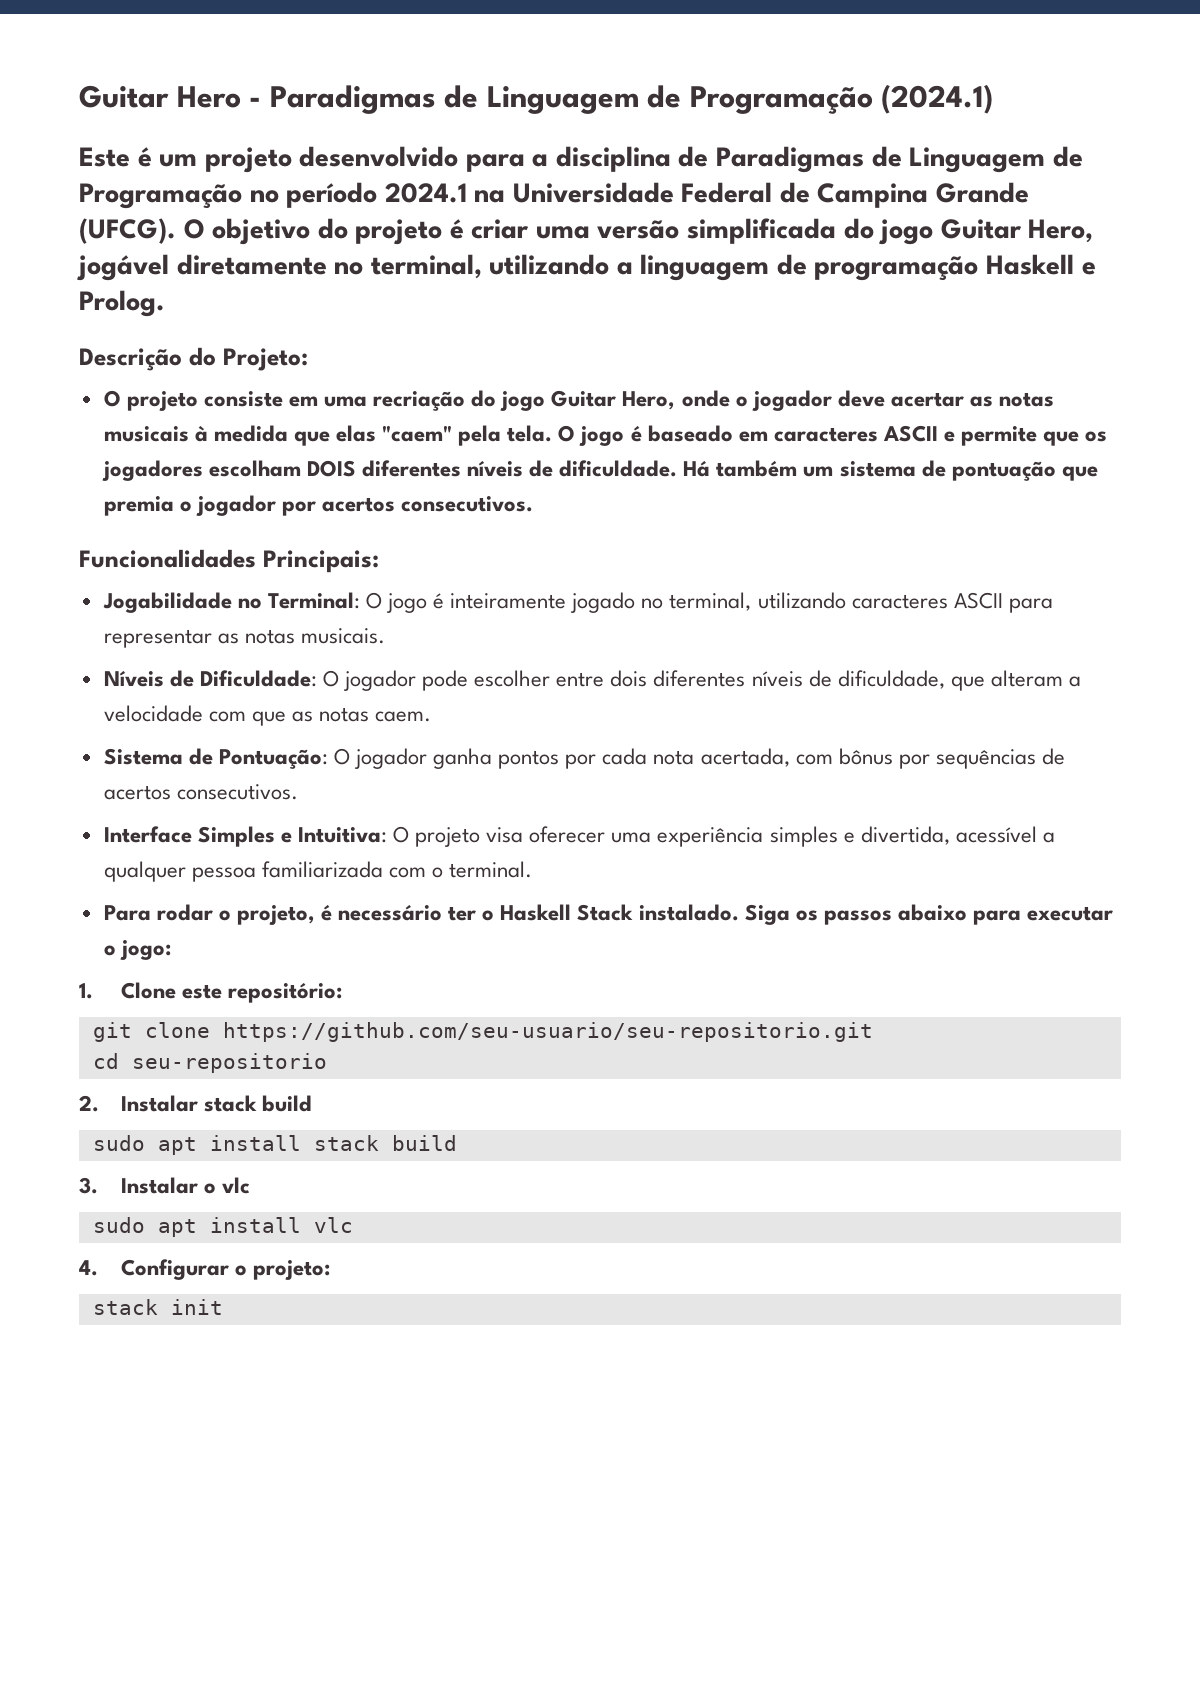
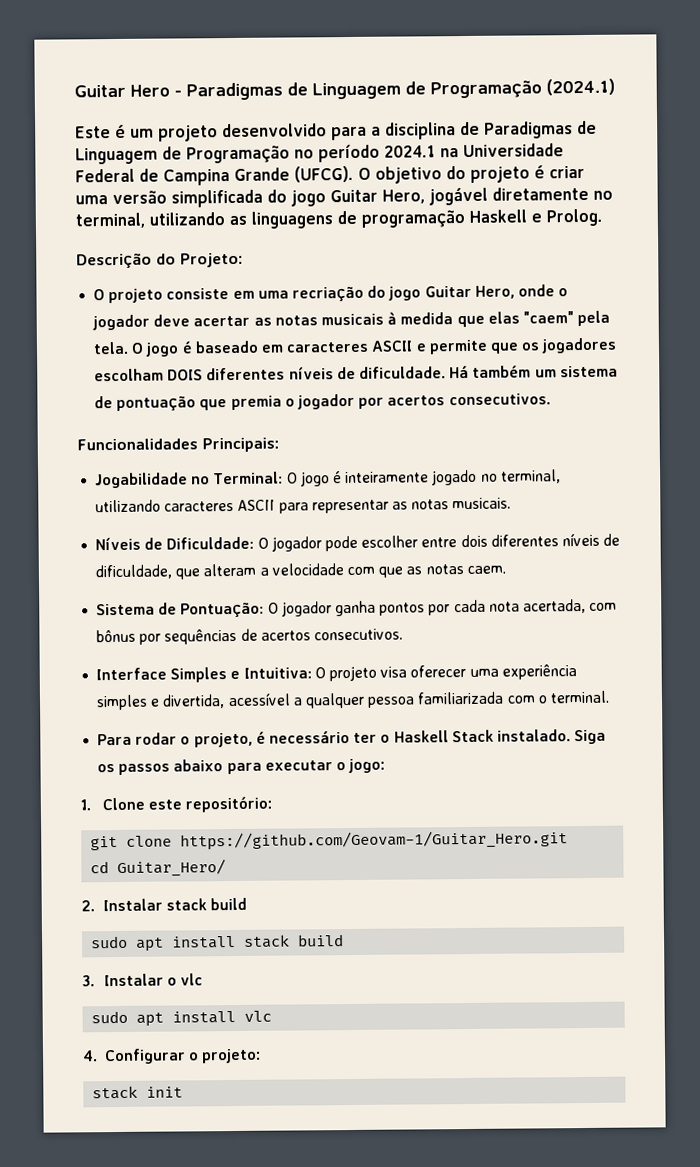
- O objetivo do projeto é criar uma versão simplificada do jogo Guitar Hero, jogável diretamente no terminal, utilizando a linguagem de programação Haskell e Prolog.
+ O objetivo do projeto é criar uma versão simplificada do jogo Guitar Hero, jogável diretamente no terminal, utilizando as linguagens de programação Haskell e Prolog.
- git clone https://github.com/seu-usuario/seu-repositorio.git
+ git clone https://github.com/Geovam-1/Guitar_Hero.git
- cd seu-repositorio
+ cd Guitar_Hero/

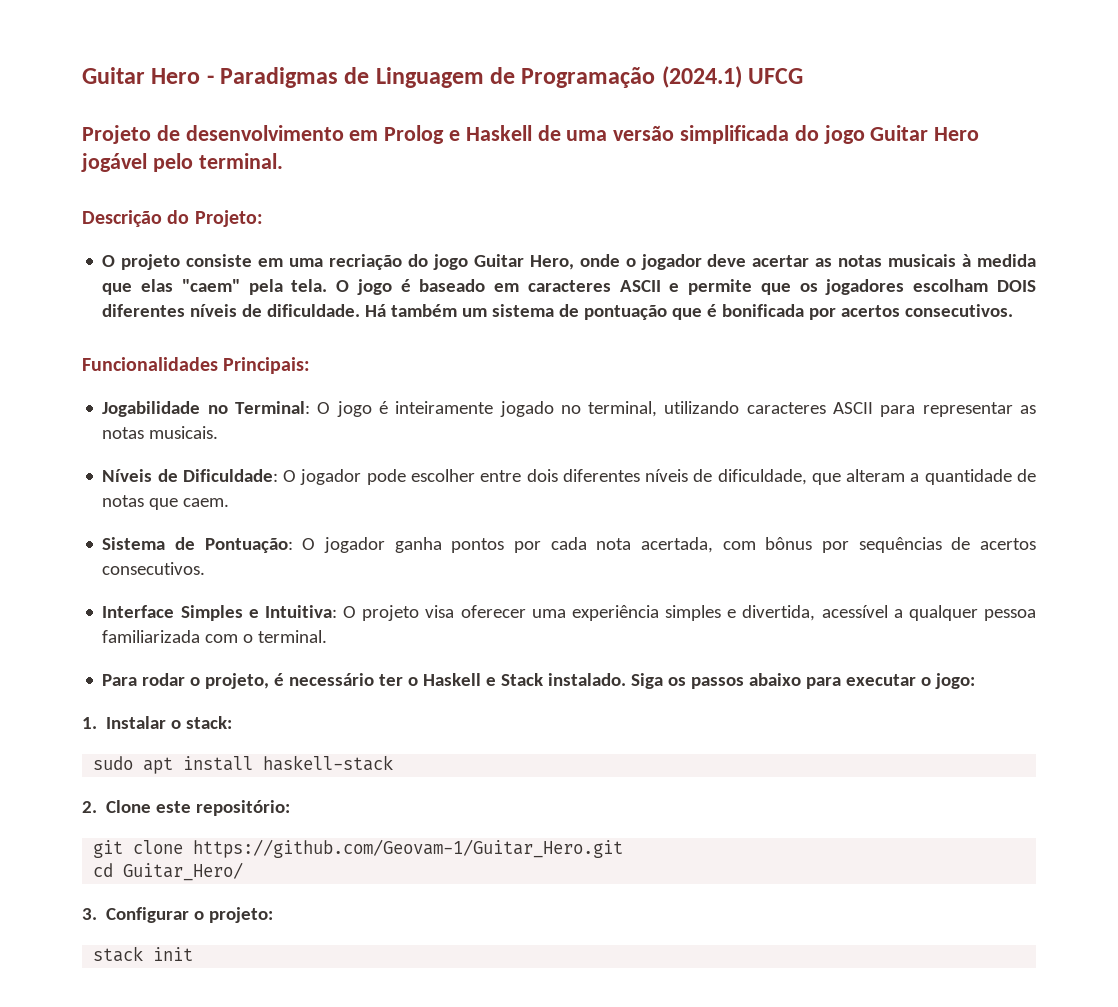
- Guitar Hero - Paradigmas de Linguagem de Programação (2024.1)
- Este é um projeto desenvolvido para a disciplina de Paradigmas de Linguagem de Programação no período 2024.1 na Universidade Federal de Campina Grande (UFCG). O objetivo do projeto é criar uma versão simplificada do jogo Guitar Hero, jogável diretamente no terminal, utilizando as linguagens de programação Haskell e Prolog.
+ Guitar Hero - Paradigmas de Linguagem de Programação (2024.1) UFCG
+ Projeto de desenvolvimento em Prolog e Haskell de uma versão simplificada do jogo Guitar Hero jogável pelo terminal.
- Há também um sistema de pontuação que premia o jogador por acertos consecutivos.
+ Há também um sistema de pontuação que é bonificada por acertos consecutivos.
- Níveis de Dificuldade: O jogador pode escolher entre dois diferentes níveis de dificuldade, que alteram a velocidade com que as notas caem.
+ Níveis de Dificuldade: O jogador pode escolher entre dois diferentes níveis de dificuldade, que alteram a quantidade de notas que caem.
- Para rodar o projeto, é necessário ter o Haskell Stack instalado.
+ Para rodar o projeto, é necessário ter o Haskell e Stack instalado.
- 1. Clone este repositório:
+ 1. Instalar o stack:
+ sudo apt install haskell-stack
+ 2. Clone este repositório:
- 2. Instalar stack build
- sudo apt install stack build
- 3. Instalar o vlc
- sudo apt install vlc
- 4. Configurar o projeto:
+ 3. Configurar o projeto:

